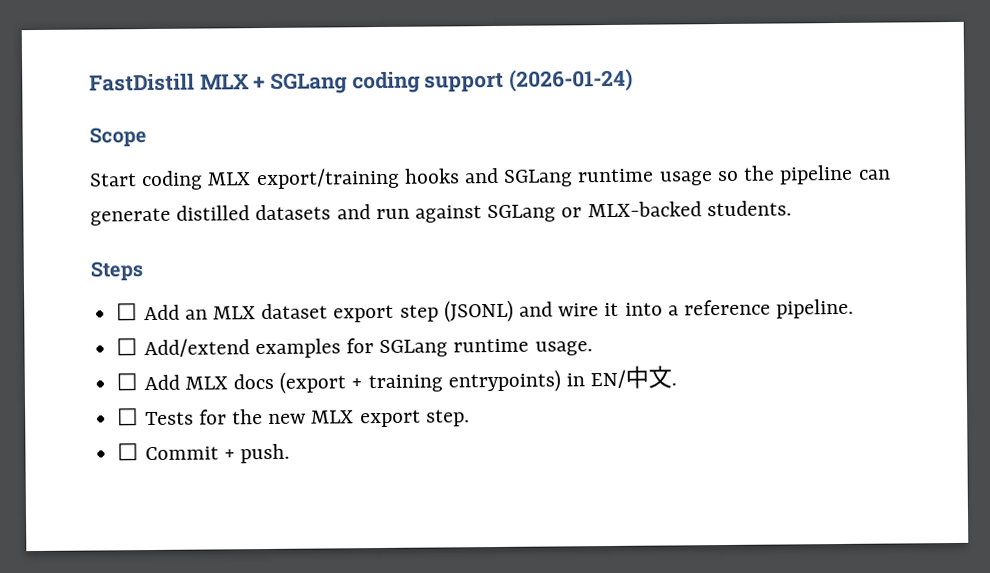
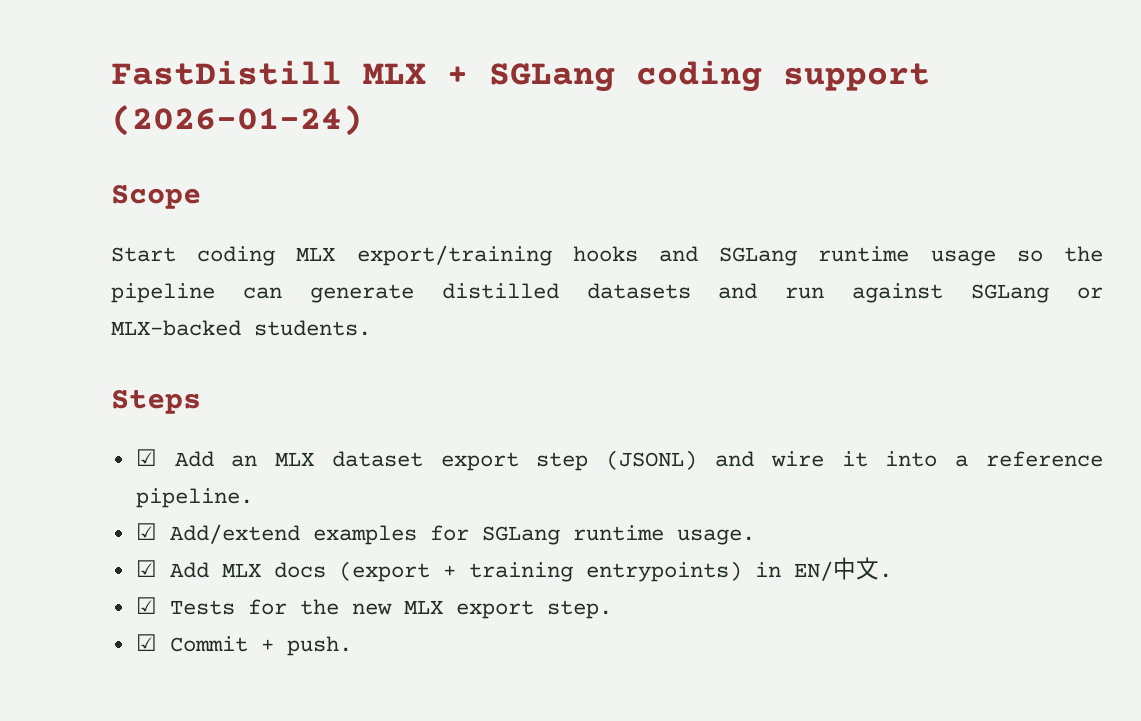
- ☐ Add an MLX dataset export step (JSONL) and wire it into a reference pipeline.
+ ☑ Add an MLX dataset export step (JSONL) and wire it into a reference pipeline.
- ☐ Add/extend examples for SGLang runtime usage.
+ ☑ Add/extend examples for SGLang runtime usage.
- ☐ Add MLX docs (export + training entrypoints) in EN/中文.
+ ☑ Add MLX docs (export + training entrypoints) in EN/中文.
- ☐ Tests for the new MLX export step.
+ ☑ Tests for the new MLX export step.
- ☐ Commit + push.
+ ☑ Commit + push.

